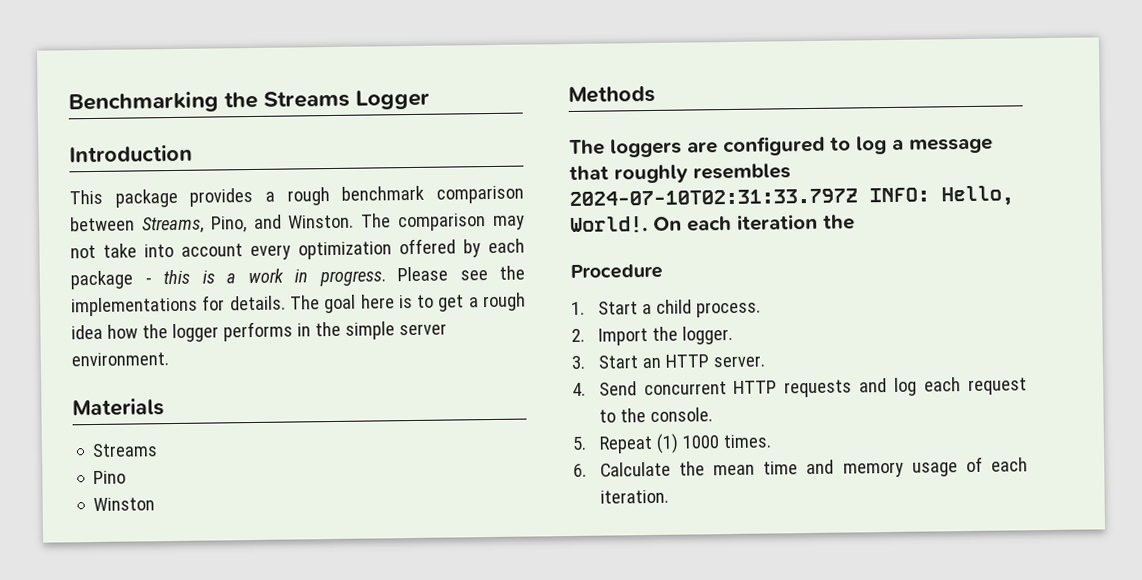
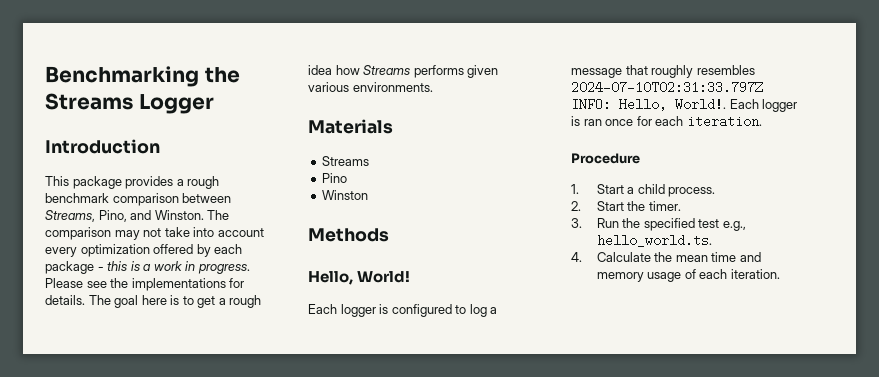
- The goal here is to get a rough idea how the logger performs in the simple server environment.
+ The goal here is to get a rough idea how Streams performs given various environments.
- The loggers are configured to log a message that roughly resembles 2024-07-10T02:31:33.797Z INFO: Hello, World!.
+ Hello, World!
+ Each logger is configured to log a message that roughly resembles 2024-07-10T02:31:33.797Z INFO: Hello, World!.
- On each iteration the
+ Each logger is ran once for each iteration.
- 2. Import the logger.
- 3. Start an HTTP server.
- 4. Send concurrent HTTP requests and log each request to the console.
- 5. Repeat (1) 1000 times.
- 6. Calculate the mean time and memory usage of each iteration.
+ 2. Start the timer.
+ 3. Run the specified test e.g., hello_world.ts.
+ 4. Calculate the mean time and memory usage of each iteration.

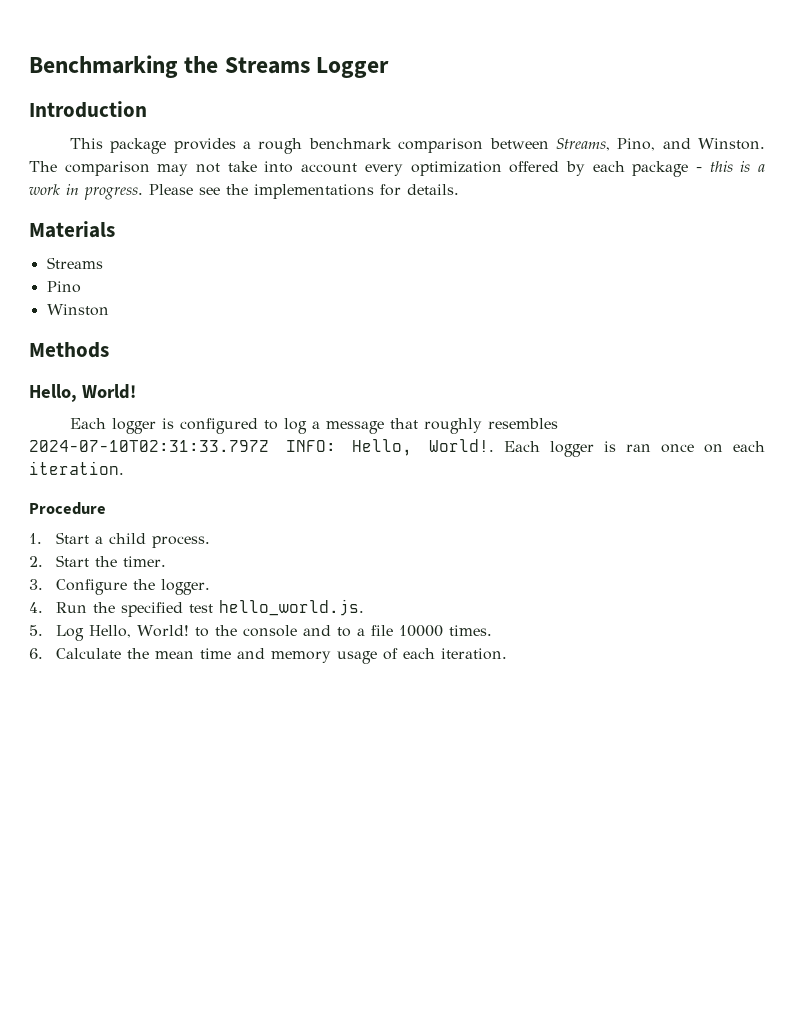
- The goal here is to get a rough idea how Streams performs given various environments.
- Each logger is ran once for each iteration.
+ Each logger is ran once on each iteration.
- 3. Run the specified test e.g., hello_world.ts.
- 4. Calculate the mean time and memory usage of each iteration.
+ 3. Configure the logger.
+ 4. Run the specified test hello_world.js.
+ 5. Log Hello, World! to the console and to a file 10000 times.
+ 6. Calculate the mean time and memory usage of each iteration.

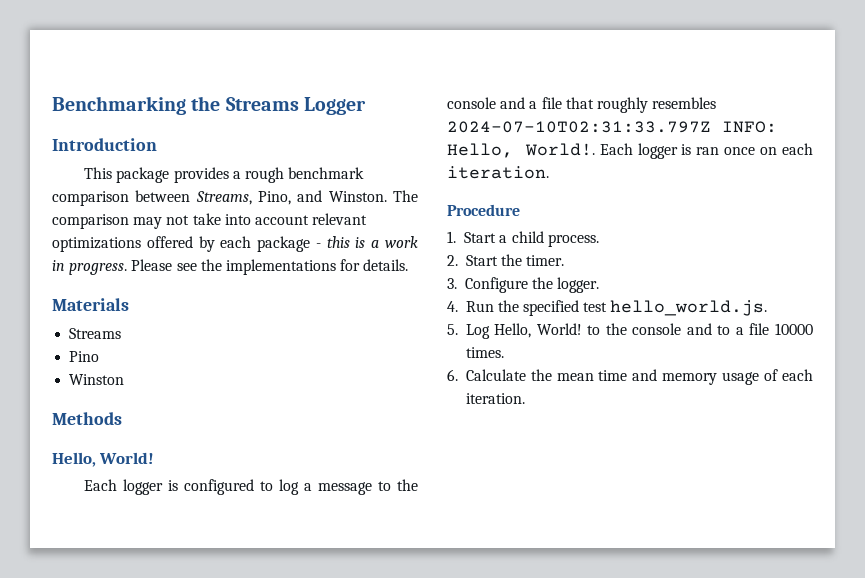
- The comparison may not take into account every optimization offered by each package - this is a work in progress.
+ The comparison may not take into account relevant optimizations offered by each package - this is a work in progress.
- Each logger is configured to log a message that roughly resembles 2024-07-10T02:31:33.797Z INFO: Hello, World!.
+ Each logger is configured to log a message to the console and a file that roughly resembles 2024-07-10T02:31:33.797Z INFO: Hello, World!.

